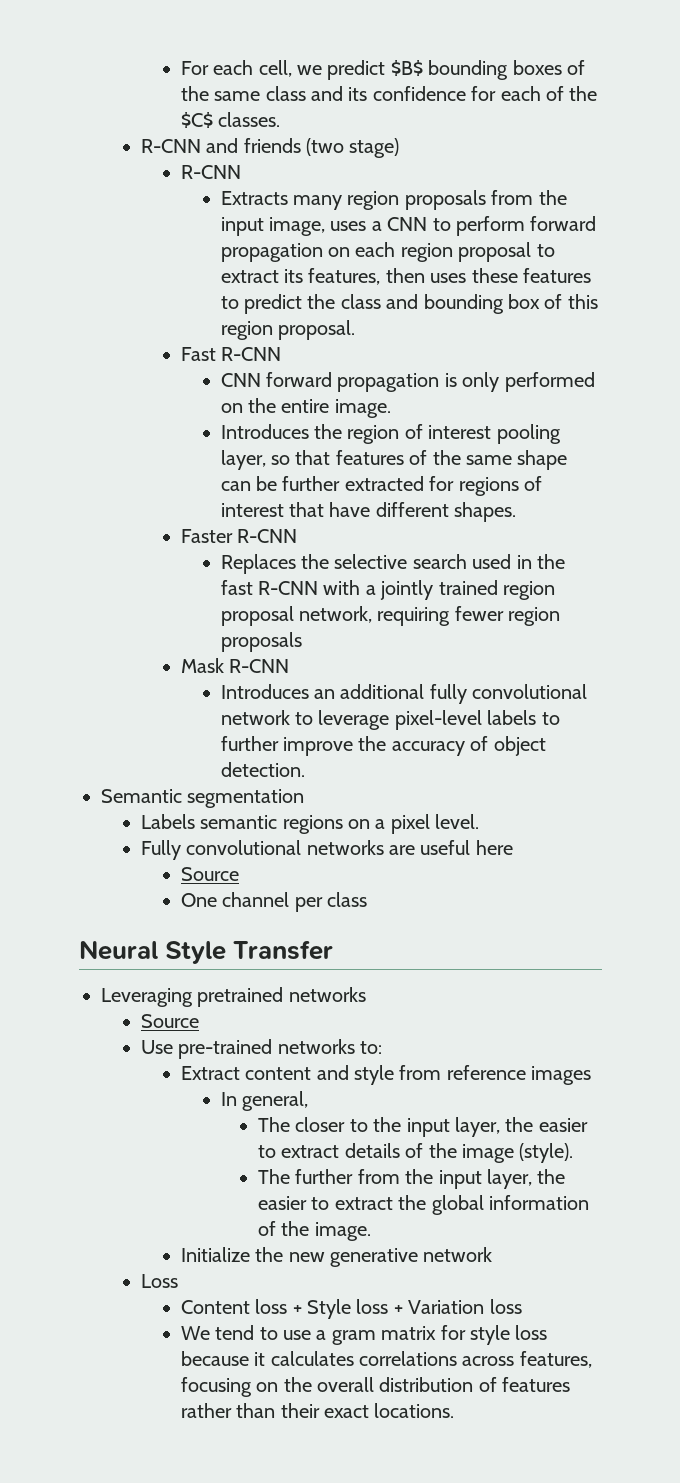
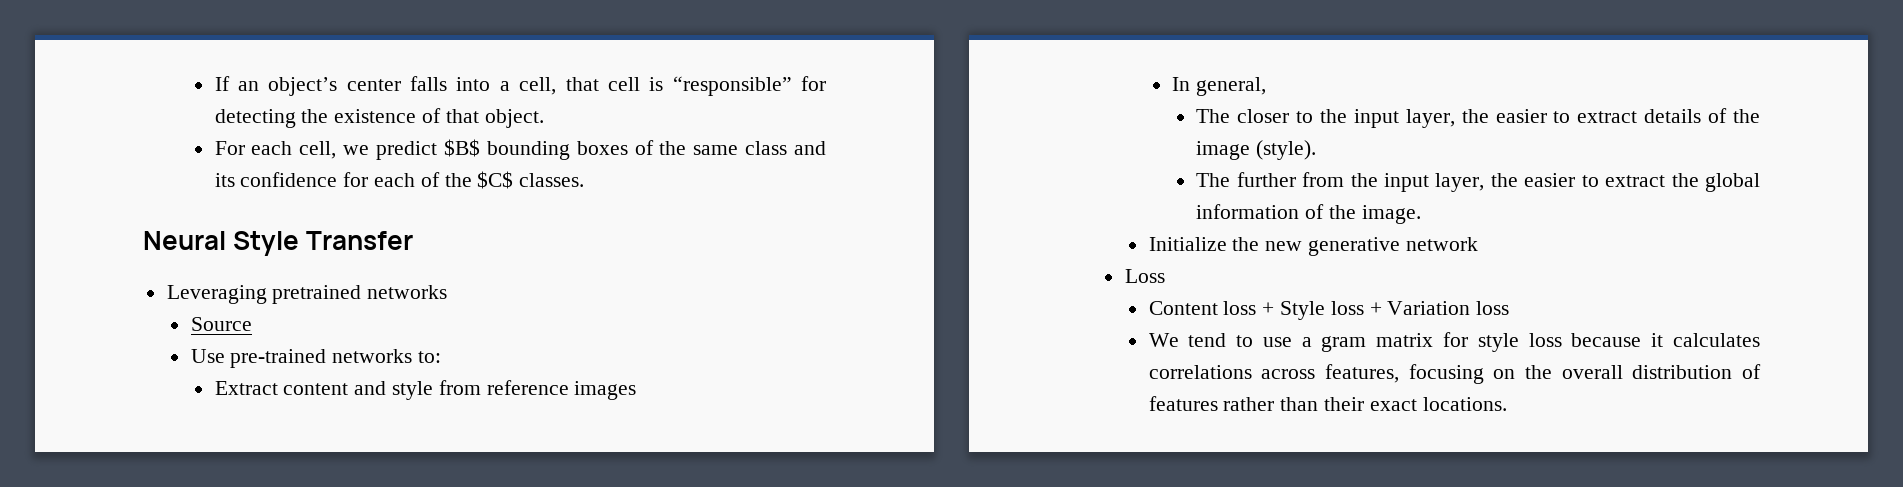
+ If an object’s center falls into a cell, that cell is “responsible” for detecting the existence of that object.
- R-CNN and friends (two stage)
- R-CNN
- Extracts many region proposals from the input image, uses a CNN to perform forward propagation on each region proposal to extract its features, then uses these features to predict the class and bounding box of this region proposal.
- Fast R-CNN
- CNN forward propagation is only performed on the entire image.
- Introduces the region of interest pooling layer, so that features of the same shape can be further extracted for regions of interest that have different shapes.
- Faster R-CNN
- Replaces the selective search used in the fast R-CNN with a jointly trained region proposal network, requiring fewer region proposals
- Mask R-CNN
- Introduces an additional fully convolutional network to leverage pixel-level labels to further improve the accuracy of object detection.
- Semantic segmentation
- Labels semantic regions on a pixel level.
- Fully convolutional networks are useful here
- Source
- One channel per class

